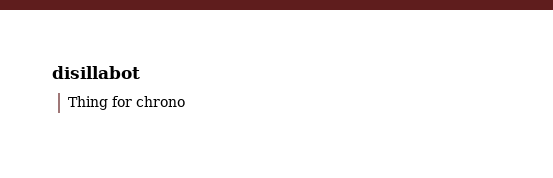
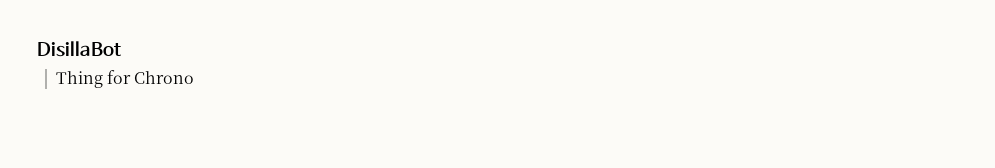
- disillabot
+ DisillaBot
- Thing for chrono
+ Thing for Chrono

